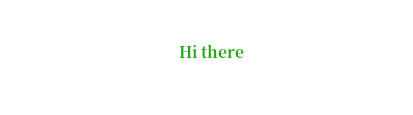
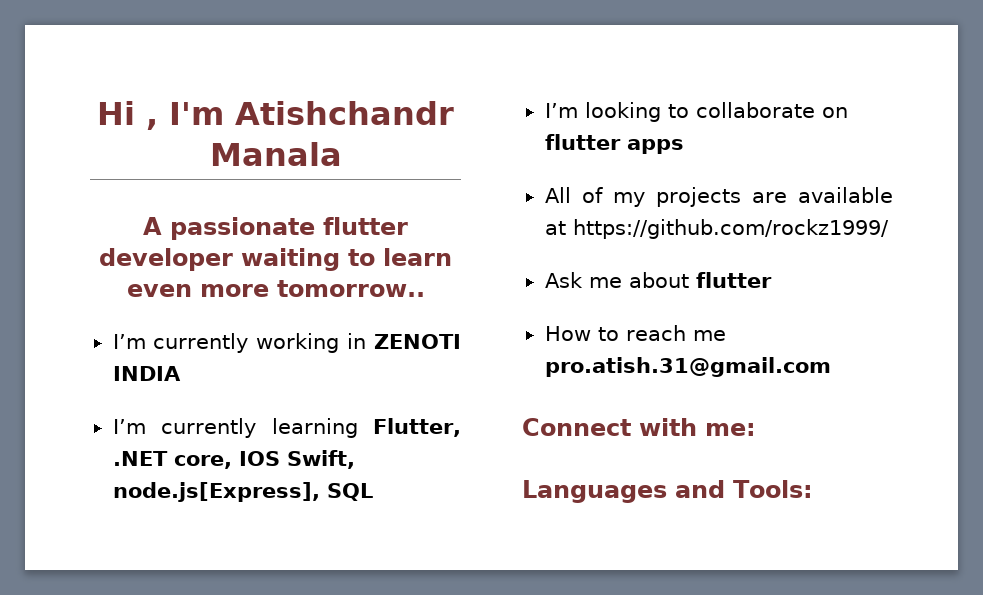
- Hi there
+ Hi , I'm Atishchandr Manala
+ A passionate flutter developer waiting to learn even more tomorrow..
+ I’m currently working in ZENOTI INDIA
+ I’m currently learning Flutter, .NET core, IOS Swift, node.js[Express], SQL
+ I’m looking to collaborate on flutter apps
+ All of my projects are available at https://github.com/rockz1999/
+ Ask me about flutter
+ How to reach me pro.atish.31@gmail.com
+ Connect with me:
+ Languages and Tools:

